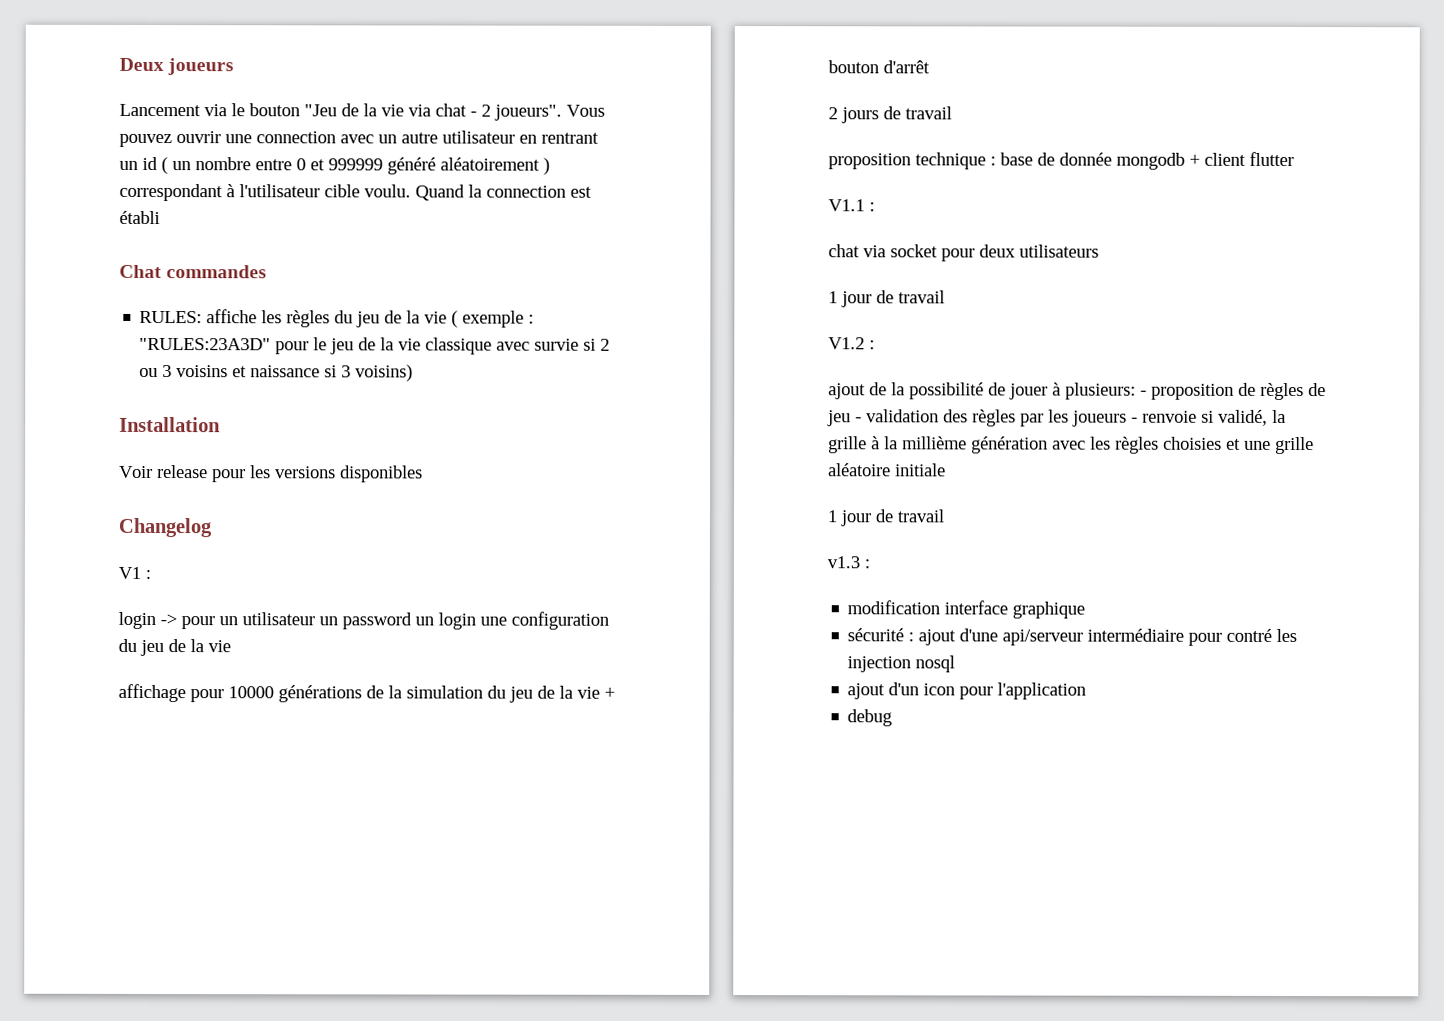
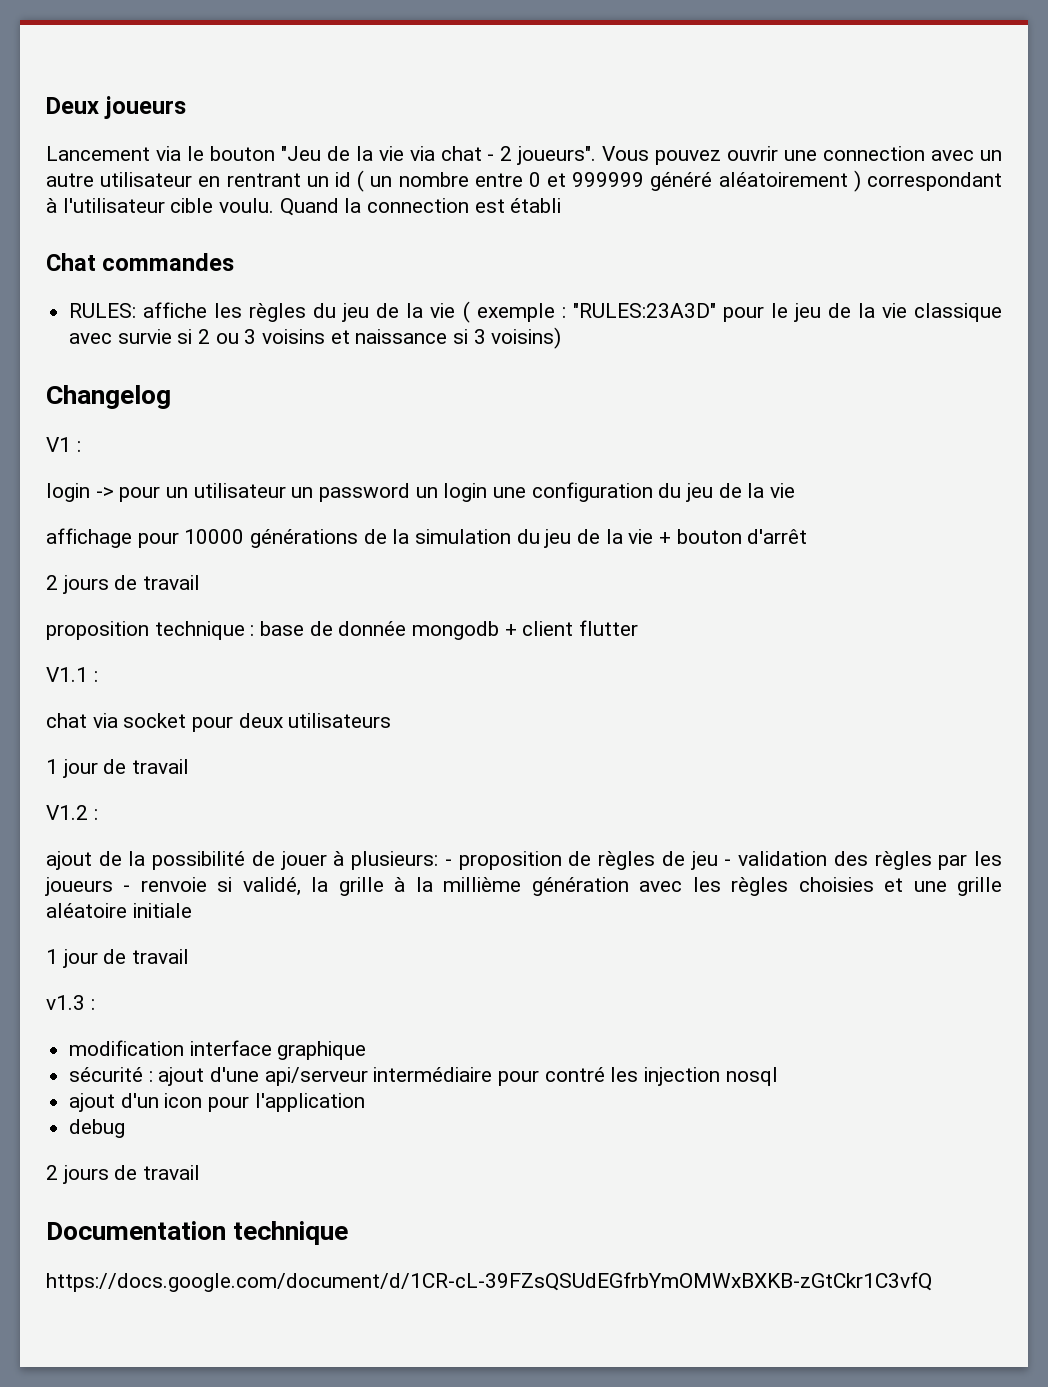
- Installation
- Voir release pour les versions disponibles
  debug
+ 2 jours de travail
+ Documentation technique
+ https://docs.google.com/document/d/1CR-cL-39FZsQSUdEGfrbYmOMWxBXKB-zGtCkr1C3vfQ

